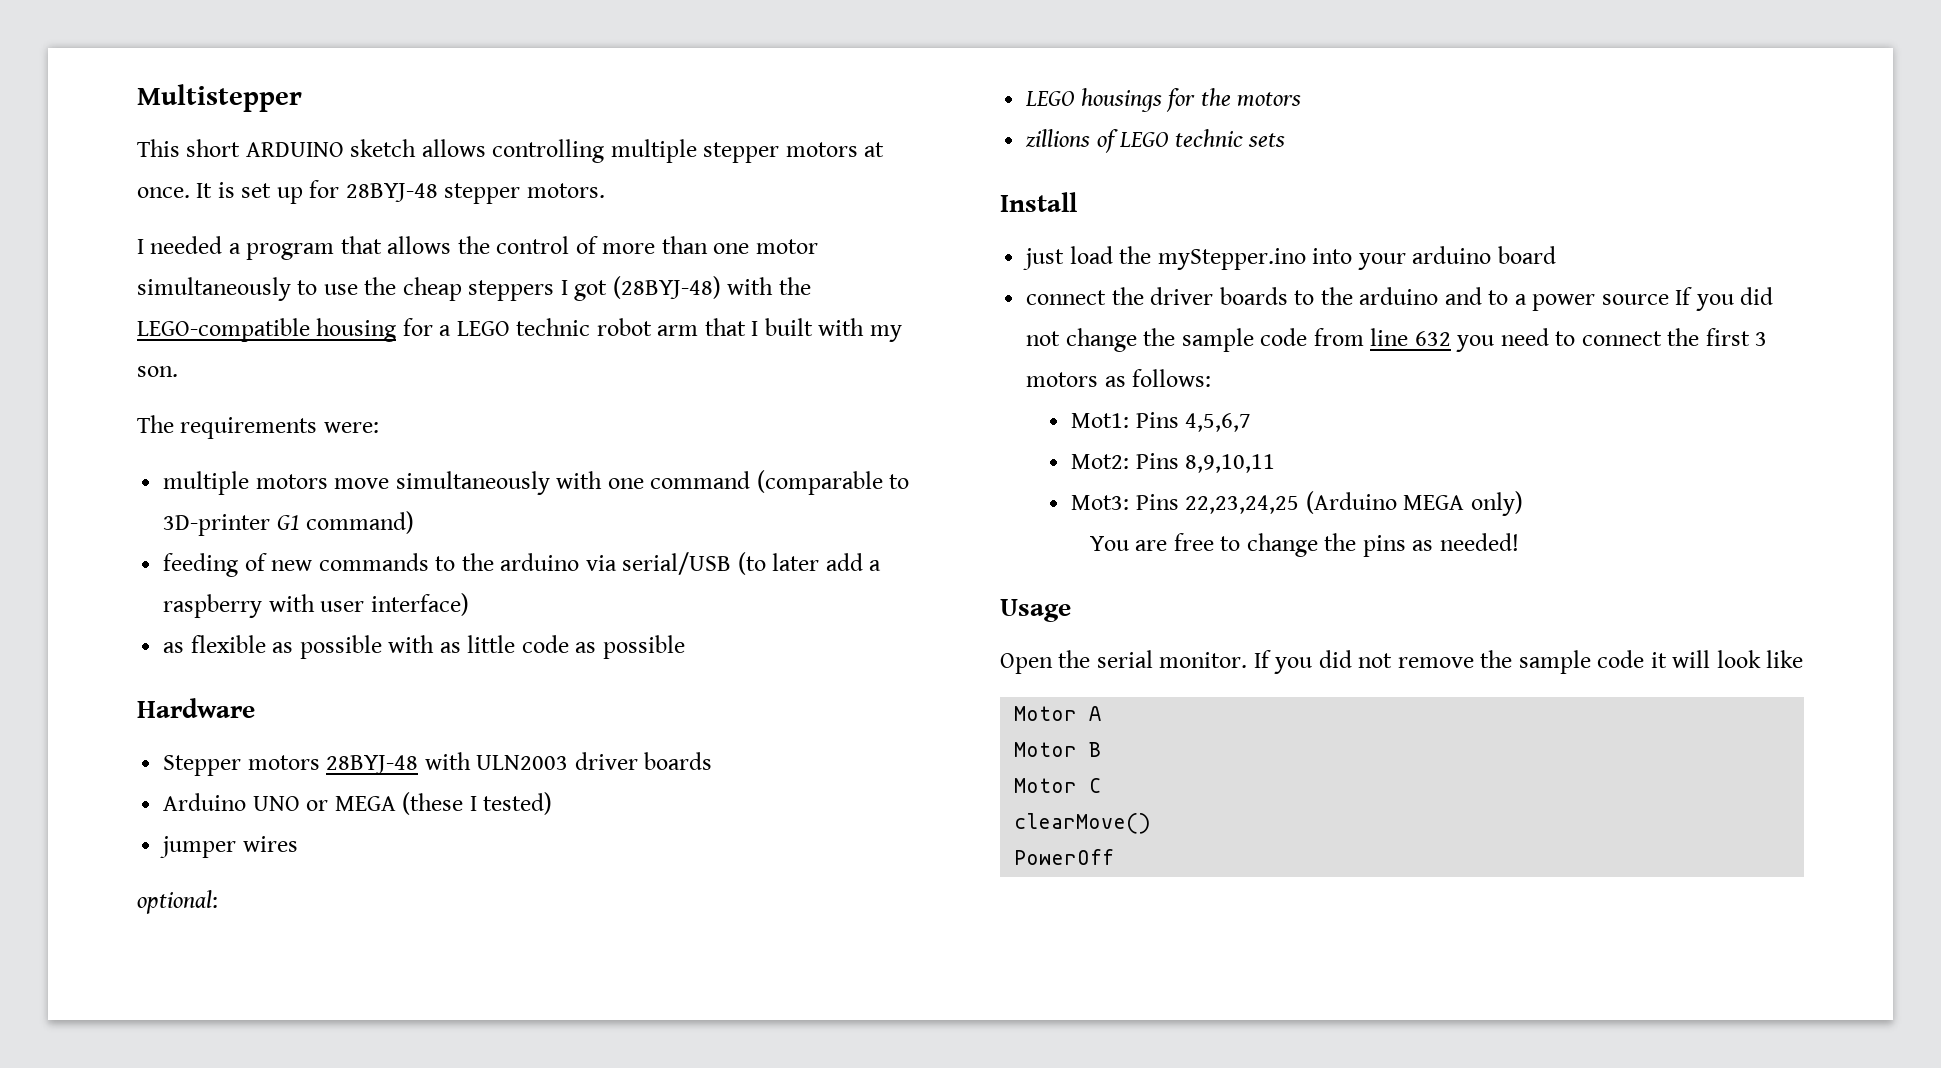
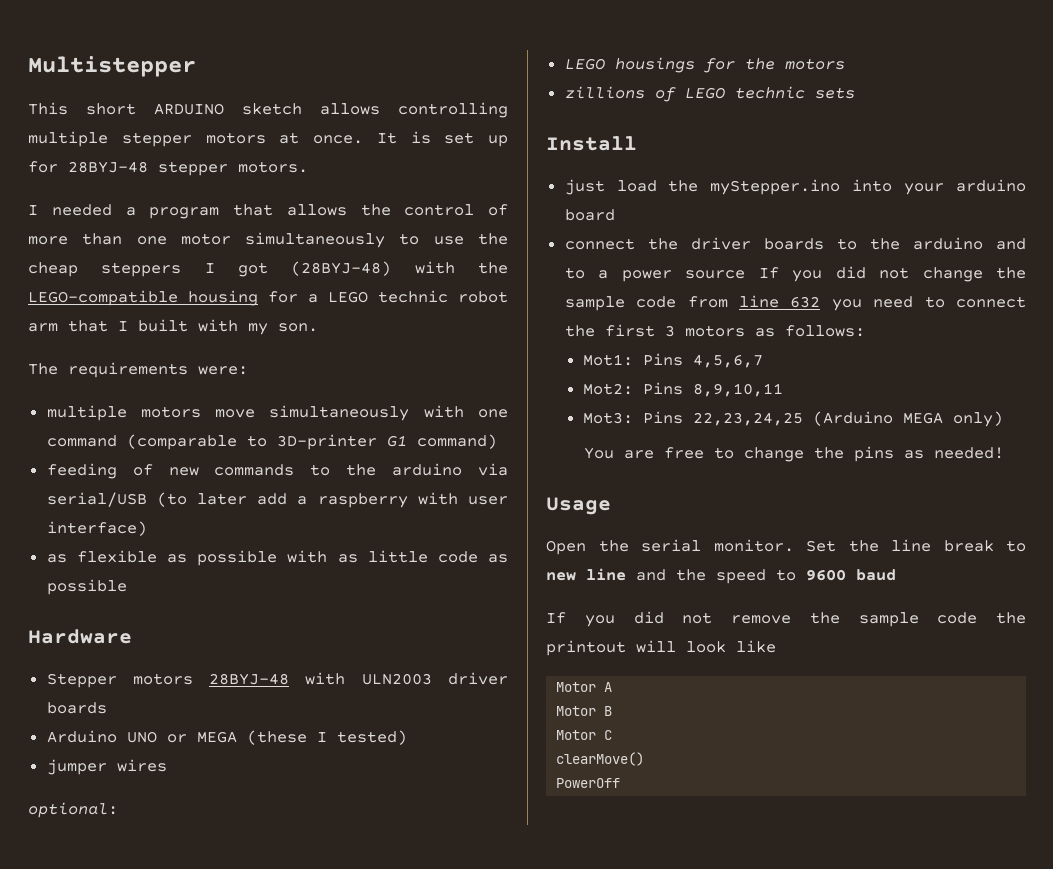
- Open the serial monitor. If you did not remove the sample code it will look like
+ Open the serial monitor. Set the line break to new line and the speed to 9600 baud
+ If you did not remove the sample code the printout will look like

